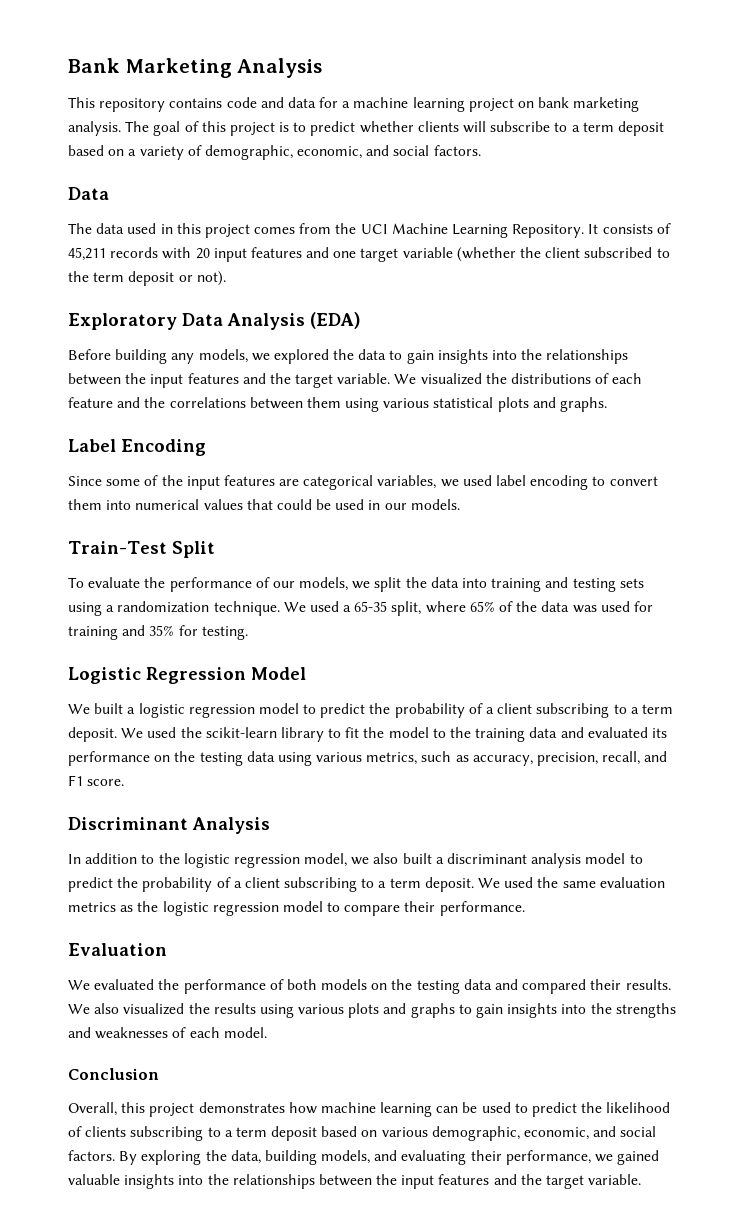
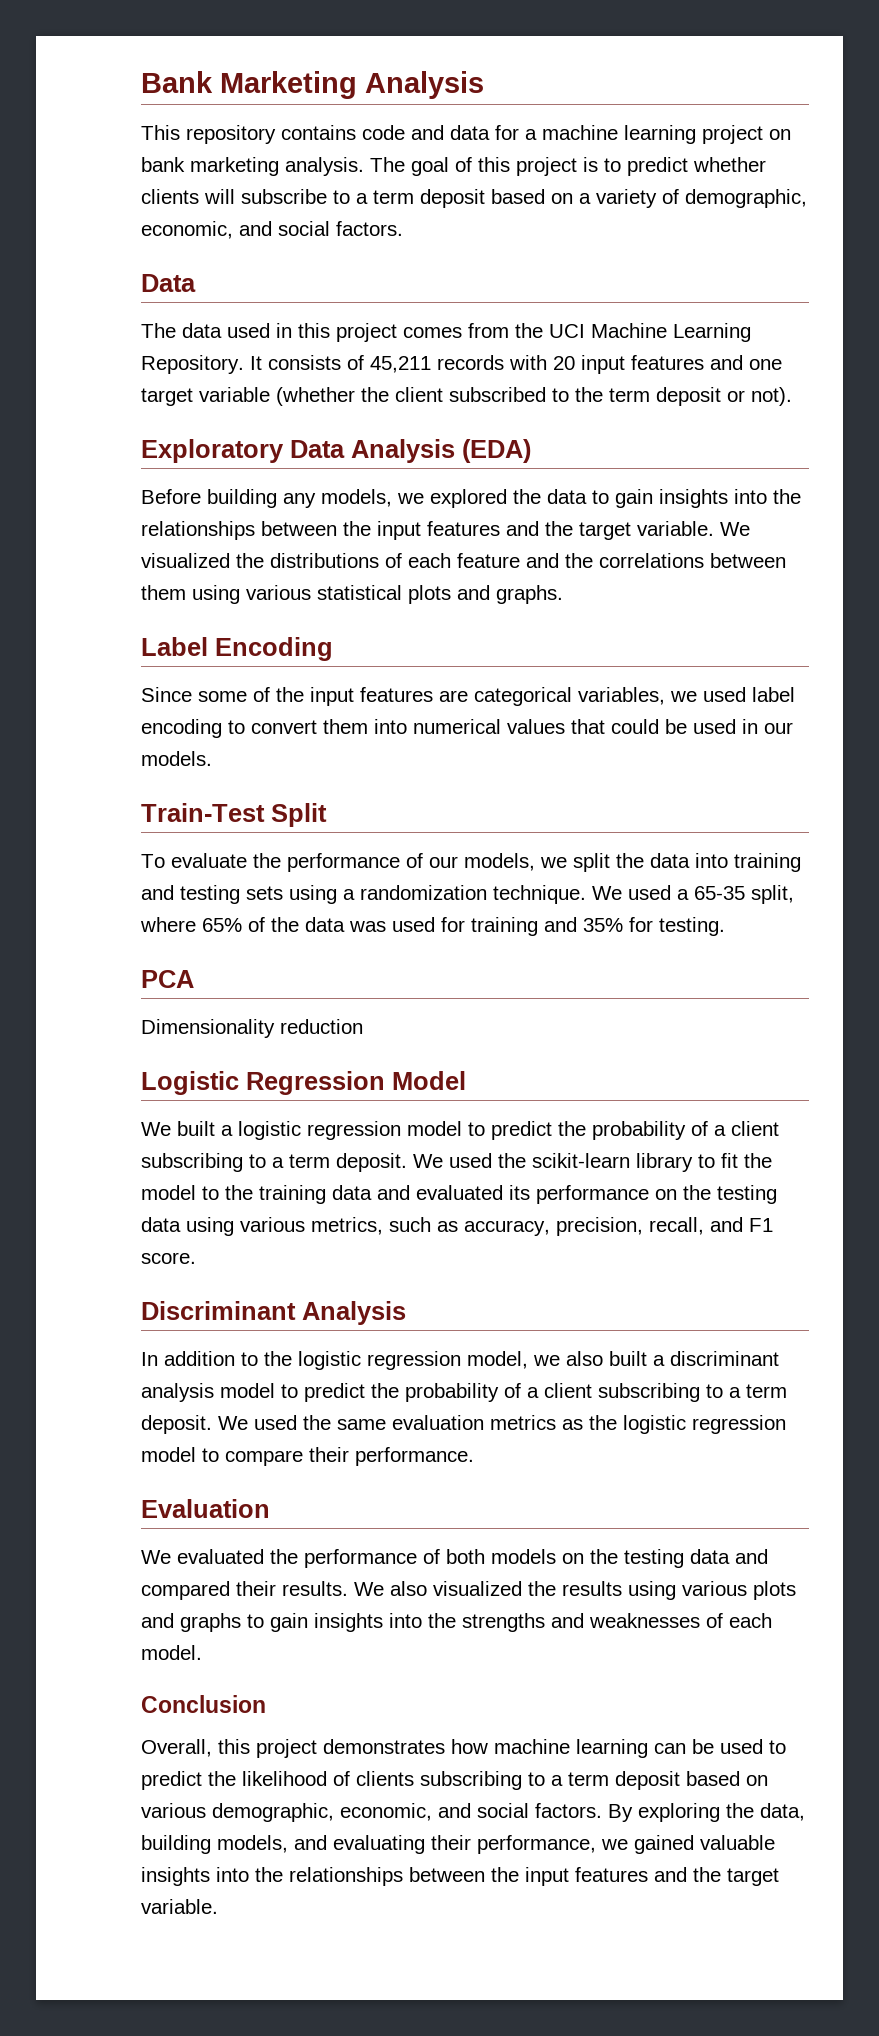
+ PCA
+ Dimensionality reduction

